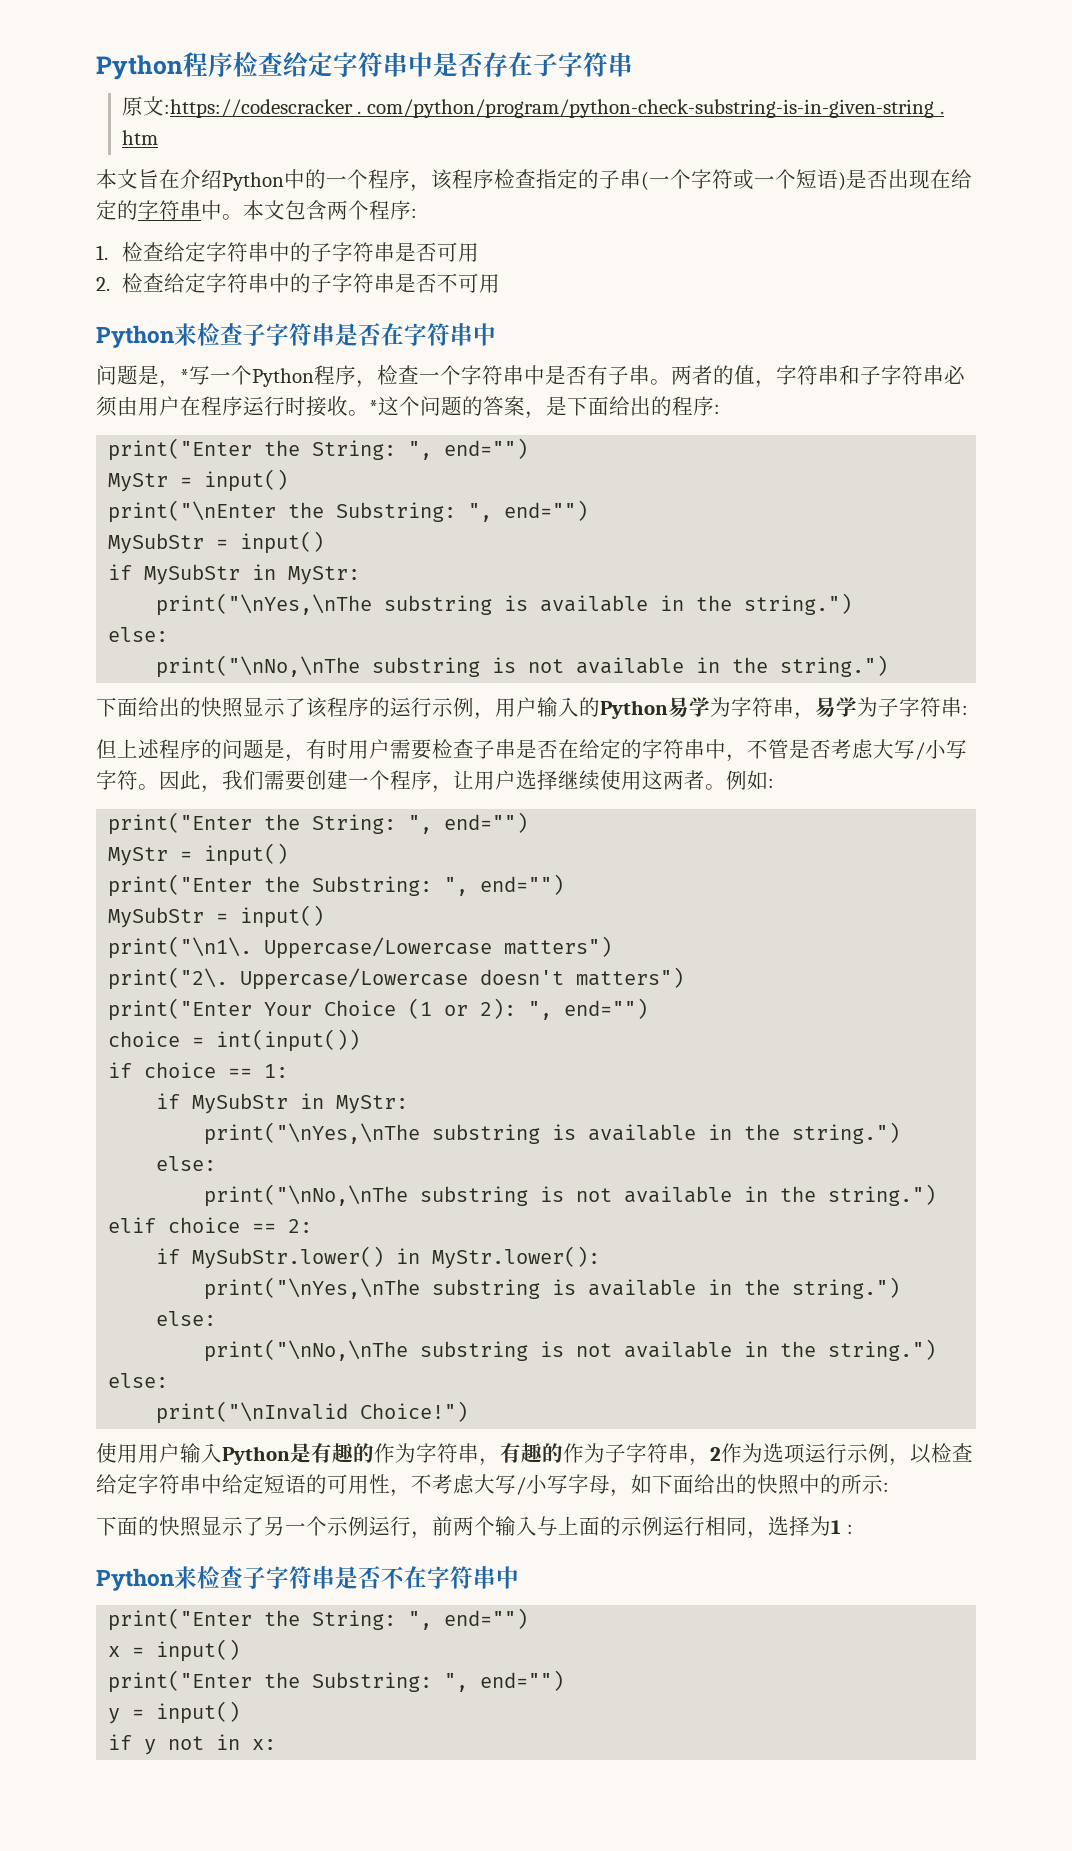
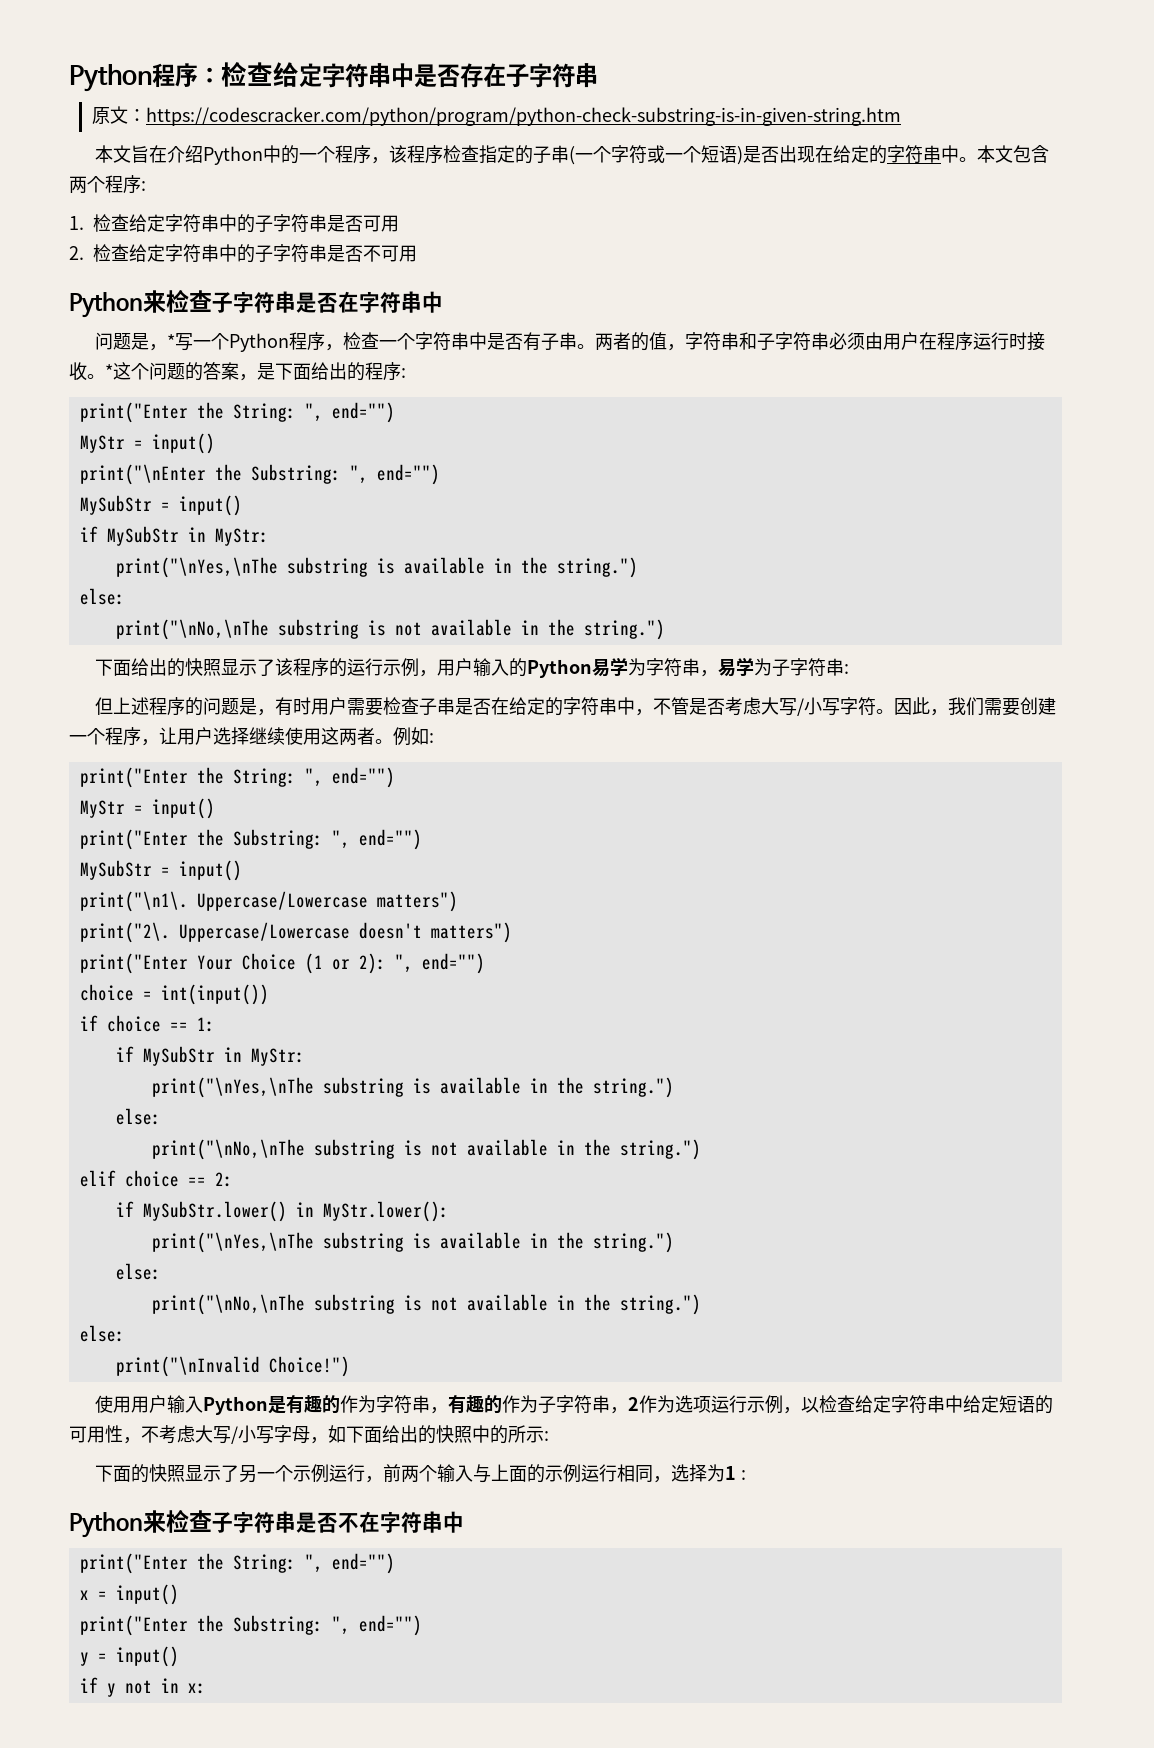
- Python程序检查给定字符串中是否存在子字符串
+ Python程序：检查给定字符串中是否存在子字符串
- 原文:https://codescracker . com/python/program/python-check-substring-is-in-given-string . htm
+ 原文：https://codescracker.com/python/program/python-check-substring-is-in-given-string.htm

